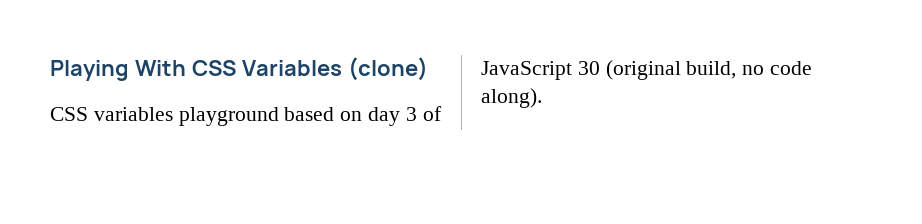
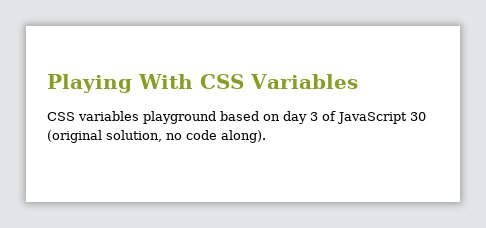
- Playing With CSS Variables (clone)
+ Playing With CSS Variables
- CSS variables playground based on day 3 of JavaScript 30 (original build, no code along).
+ CSS variables playground based on day 3 of JavaScript 30 (original solution, no code along).

